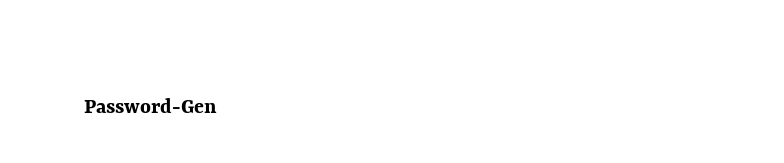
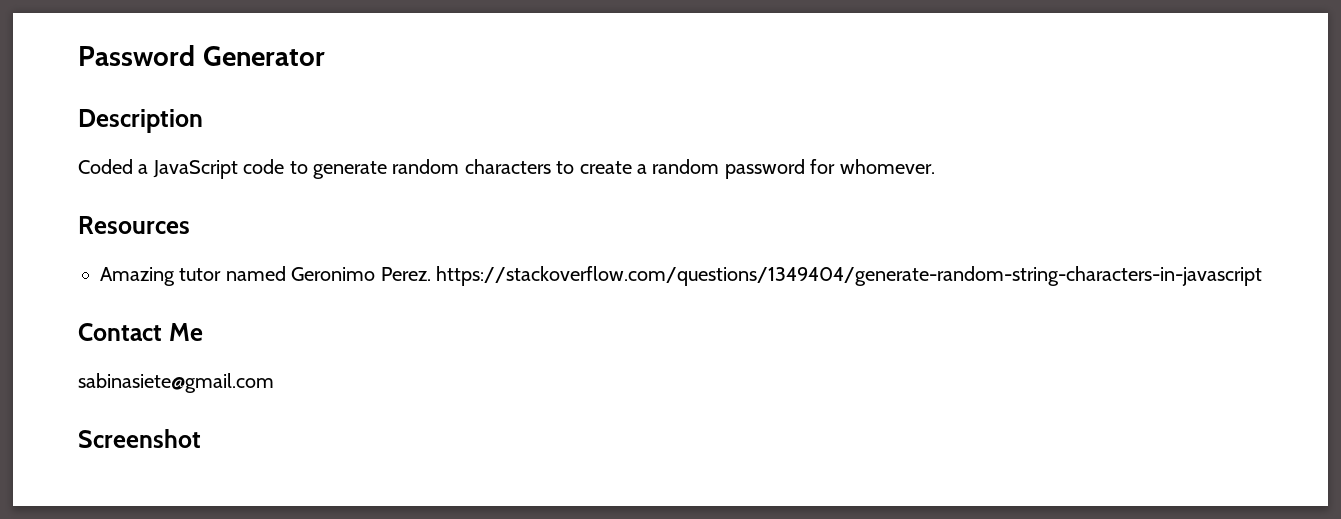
- Password-Gen
+ Password Generator
+ Description
+ Coded a JavaScript code to generate random characters to create a random password for whomever.
+ Resources
+ Amazing tutor named Geronimo Perez. https://stackoverflow.com/questions/1349404/generate-random-string-characters-in-javascript
+ Contact Me
+ sabinasiete@gmail.com
+ Screenshot

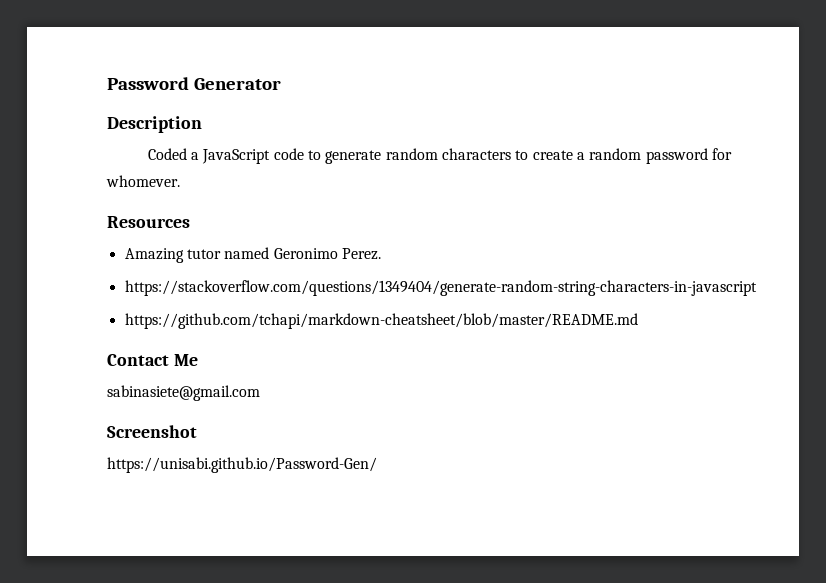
- Amazing tutor named Geronimo Perez. https://stackoverflow.com/questions/1349404/generate-random-string-characters-in-javascript
+ Amazing tutor named Geronimo Perez.
+ https://stackoverflow.com/questions/1349404/generate-random-string-characters-in-javascript
+ https://github.com/tchapi/markdown-cheatsheet/blob/master/README.md
+ https://unisabi.github.io/Password-Gen/

